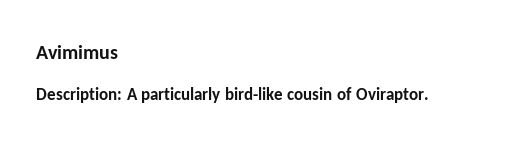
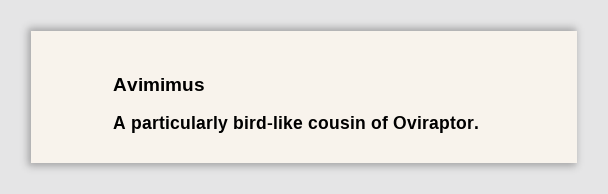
- Description: A particularly bird-like cousin of Oviraptor.
+ A particularly bird-like cousin of Oviraptor.

